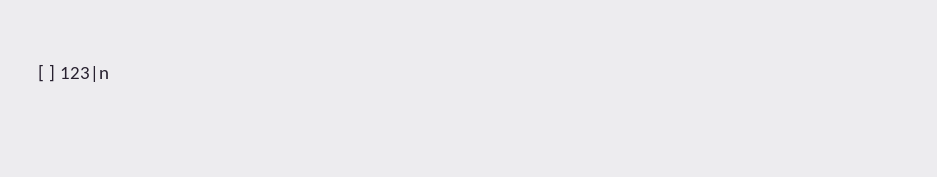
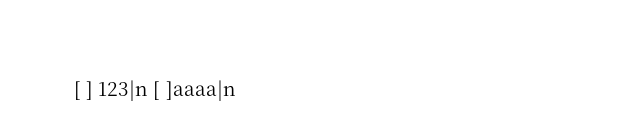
- [ ] 123|n
+ [ ] 123|n [ ]aaaa|n

